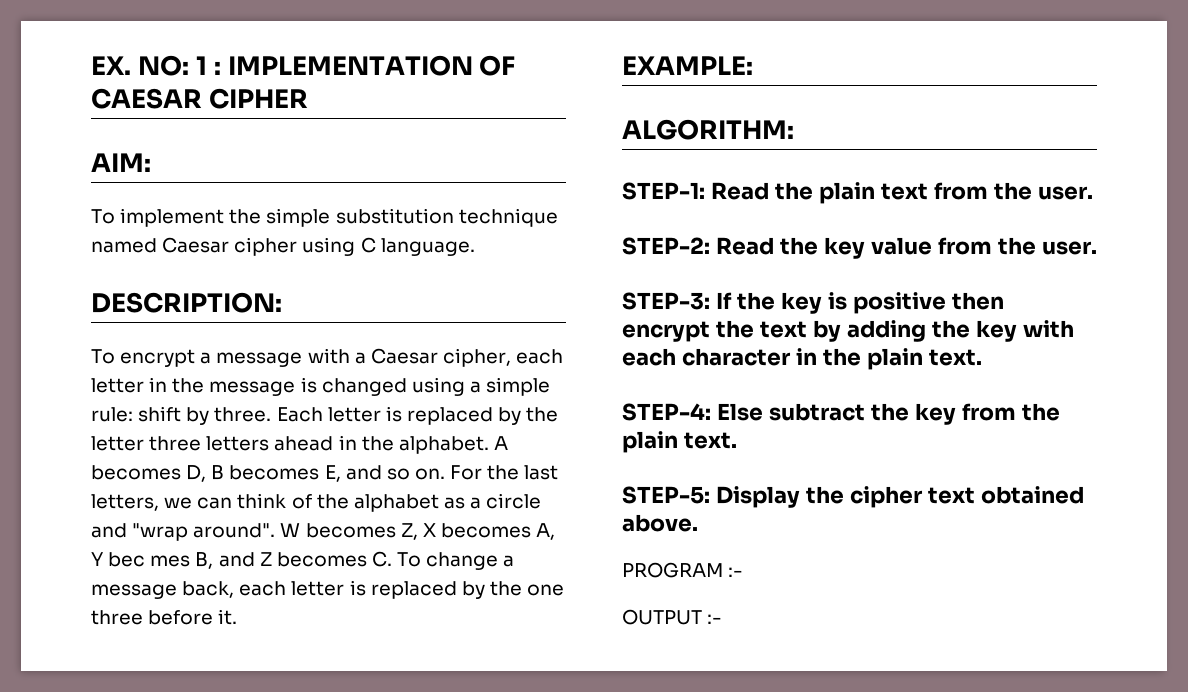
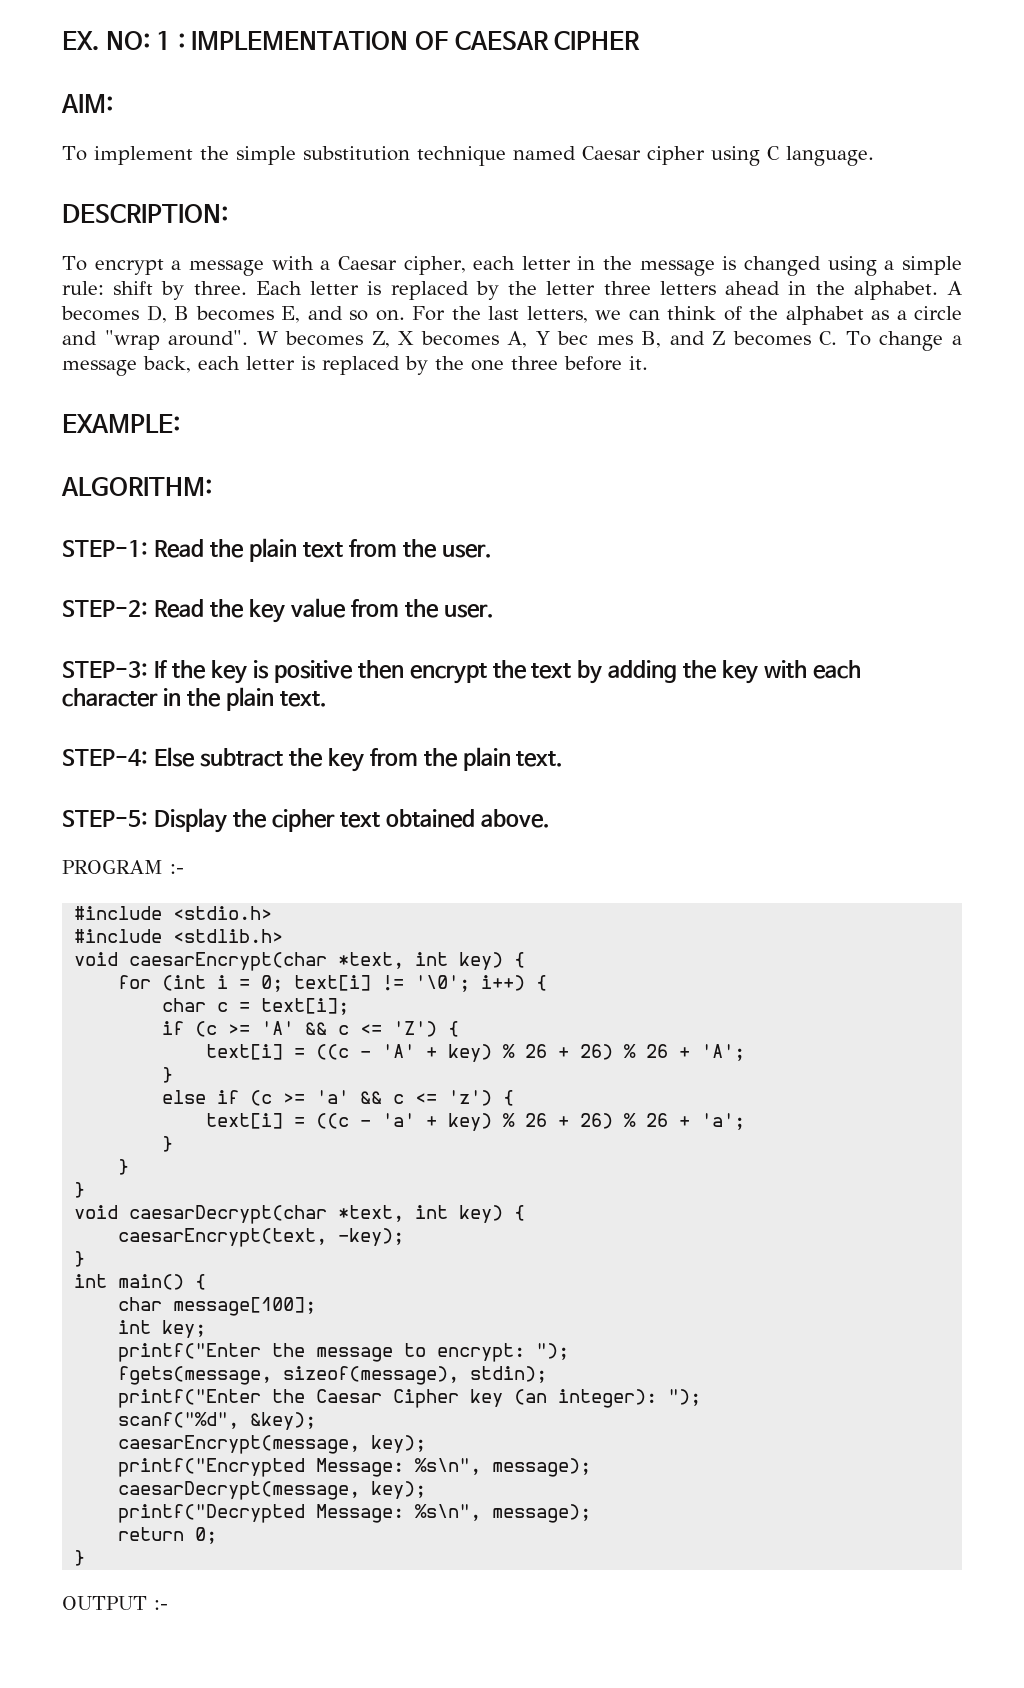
+ #include <stdio.h>
+ #include <stdlib.h>
+ void caesarEncrypt(char *text, int key) {
+ for (int i = 0; text[i] != '\0'; i++) {
+ char c = text[i];
+ if (c >= 'A' && c <= 'Z') {
+ text[i] = ((c - 'A' + key) % 26 + 26) % 26 + 'A';
+ }
+ else if (c >= 'a' && c <= 'z') {
+ text[i] = ((c - 'a' + key) % 26 + 26) % 26 + 'a';
+ }
+ }
+ }
+ void caesarDecrypt(char *text, int key) {
+ caesarEncrypt(text, -key);
+ }
+ int main() {
+ char message[100];
+ int key;
+ printf("Enter the message to encrypt: ");
+ fgets(message, sizeof(message), stdin);
+ printf("Enter the Caesar Cipher key (an integer): ");
+ scanf("%d", &key);
+ caesarEncrypt(message, key);
+ printf("Encrypted Message: %s\n", message);
+ caesarDecrypt(message, key);
+ printf("Decrypted Message: %s\n", message);
+ return 0;
+ }

